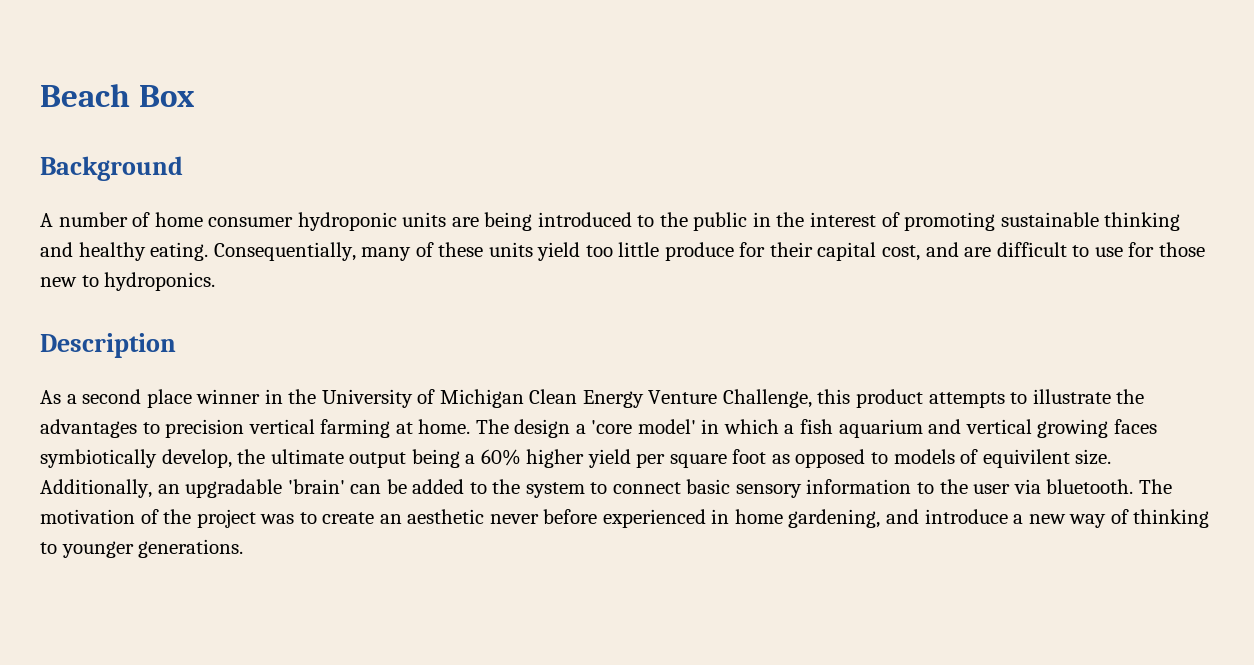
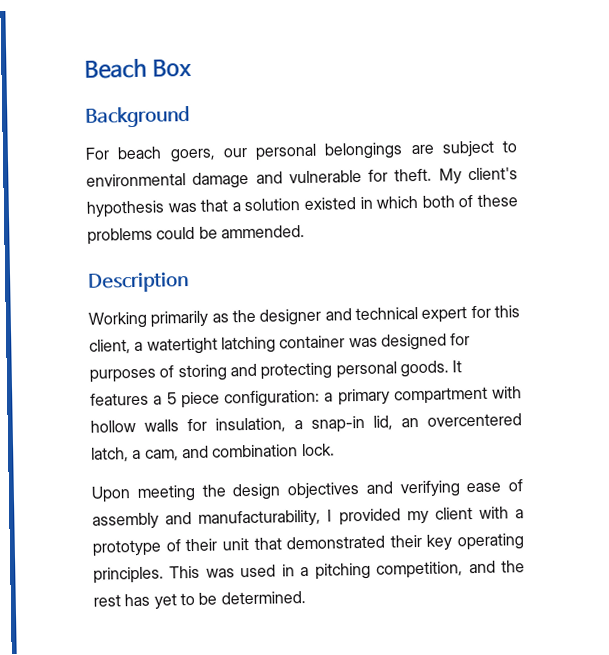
- A number of home consumer hydroponic units are being introduced to the public in the interest of promoting sustainable thinking and healthy eating. Consequentially, many of these units yield too little produce for their capital cost, and are difficult to use for those new to hydroponics.
+ For beach goers, our personal belongings are subject to environmental damage and vulnerable for theft. My client's hypothesis was that a solution existed in which both of these problems could be ammended.
  Description
- As a second place winner in the University of Michigan Clean Energy Venture Challenge, this product attempts to illustrate the advantages to precision vertical farming at home. The design a 'core model' in which a fish aquarium and vertical growing faces symbiotically develop, the ultimate output being a 60% higher yield per square foot as opposed to models of equivilent size. Additionally, an upgradable 'brain' can be added to the system to connect basic sensory information to the user via bluetooth. The motivation of the project was to create an aesthetic never before experienced in home gardening, and introduce a new way of thinking to younger generations.
+ Working primarily as the designer and technical expert for this client, a watertight latching container was designed for purposes of storing and protecting personal goods. It features a 5 piece configuration: a primary compartment with hollow walls for insulation, a snap-in lid, an overcentered latch, a cam, and combination lock.
+ Upon meeting the design objectives and verifying ease of assembly and manufacturability, I provided my client with a prototype of their unit that demonstrated their key operating principles. This was used in a pitching competition, and the rest has yet to be determined.

